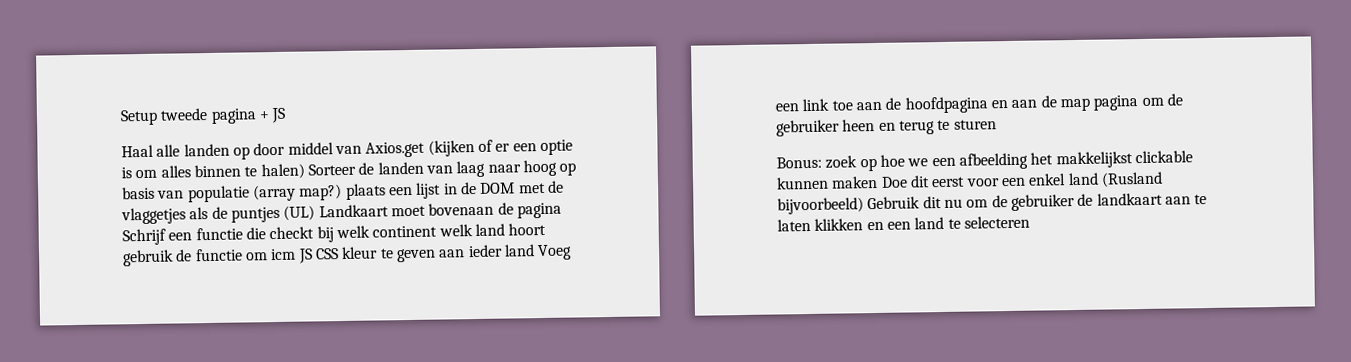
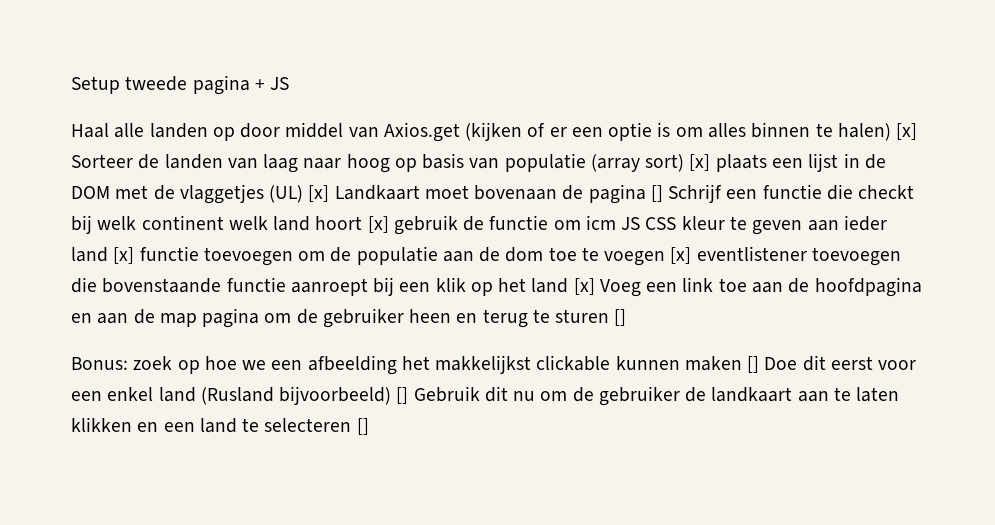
- Haal alle landen op door middel van Axios.get (kijken of er een optie is om alles binnen te halen) Sorteer de landen van laag naar hoog op basis van populatie (array map?) plaats een lijst in de DOM met de vlaggetjes als de puntjes (UL) Landkaart moet bovenaan de pagina Schrijf een functie die checkt bij welk continent welk land hoort gebruik de functie om icm JS CSS kleur te geven aan ieder land Voeg een link toe aan de hoofdpagina en aan de map pagina om de gebruiker heen en terug te sturen
+ Haal alle landen op door middel van Axios.get (kijken of er een optie is om alles binnen te halen) [x] Sorteer de landen van laag naar hoog op basis van populatie (array sort) [x] plaats een lijst in de DOM met de vlaggetjes (UL) [x] Landkaart moet bovenaan de pagina [] Schrijf een functie die checkt bij welk continent welk land hoort [x] gebruik de functie om icm JS CSS kleur te geven aan ieder land [x] functie toevoegen om de populatie aan de dom toe te voegen [x] eventlistener toevoegen die bovenstaande functie aanroept bij een klik op het land [x] Voeg een link toe aan de hoofdpagina en aan de map pagina om de gebruiker heen en terug te sturen []
- Bonus: zoek op hoe we een afbeelding het makkelijkst clickable kunnen maken Doe dit eerst voor een enkel land (Rusland bijvoorbeeld) Gebruik dit nu om de gebruiker de landkaart aan te laten klikken en een land te selecteren
+ Bonus: zoek op hoe we een afbeelding het makkelijkst clickable kunnen maken [] Doe dit eerst voor een enkel land (Rusland bijvoorbeeld) [] Gebruik dit nu om de gebruiker de landkaart aan te laten klikken en een land te selecteren []

